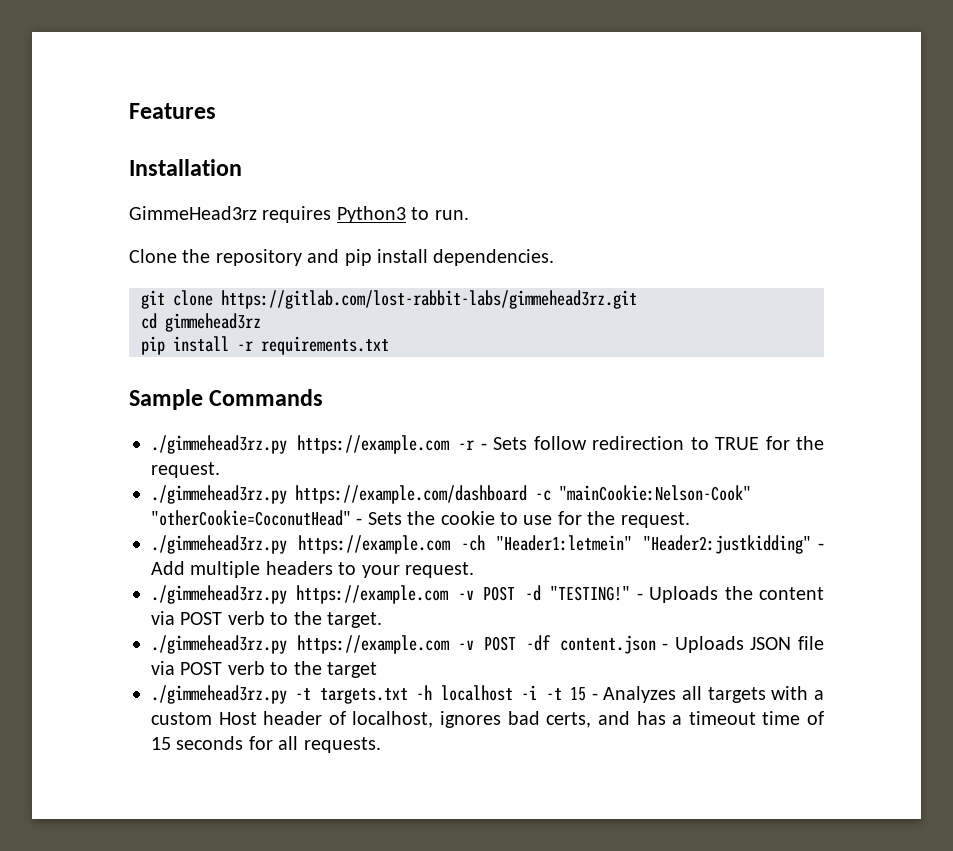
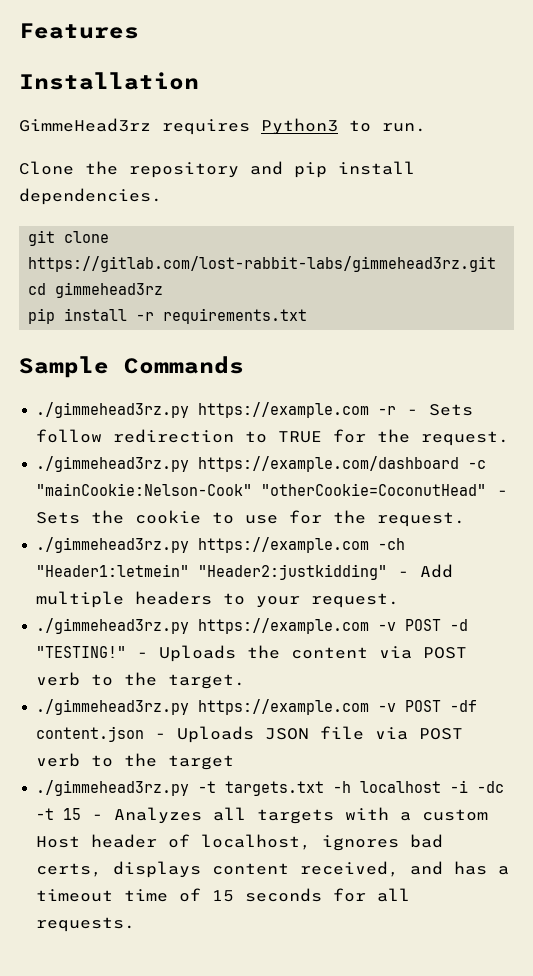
- ./gimmehead3rz.py -t targets.txt -h localhost -i -t 15 - Analyzes all targets with a custom Host header of localhost, ignores bad certs, and has a timeout time of 15 seconds for all requests.
+ ./gimmehead3rz.py -t targets.txt -h localhost -i -dc -t 15 - Analyzes all targets with a custom Host header of localhost, ignores bad certs, displays content received, and has a timeout time of 15 seconds for all requests.

